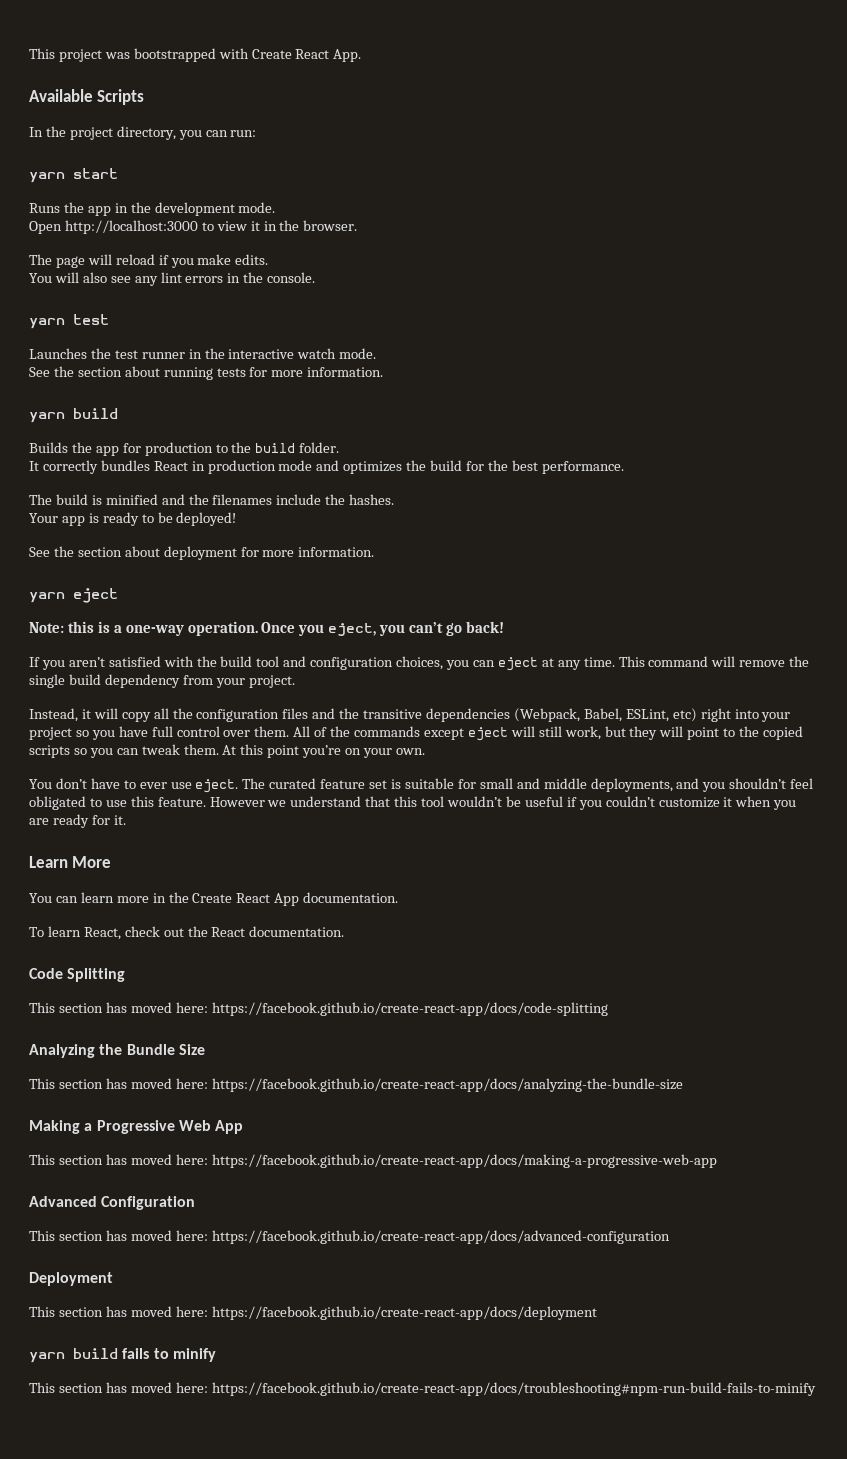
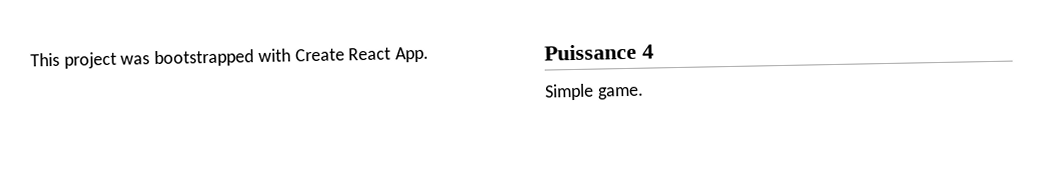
- Available Scripts
- In the project directory, you can run:
- yarn start
- Runs the app in the development mode.
- Open http://localhost:3000 to view it in the browser.
- The page will reload if you make edits.
- You will also see any lint errors in the console.
- yarn test
- Launches the test runner in the interactive watch mode.
- See the section about running tests for more information.
- yarn build
- Builds the app for production to the build folder.
- It correctly bundles React in production mode and optimizes the build for the best performance.
- The build is minified and the filenames include the hashes.
- Your app is ready to be deployed!
- See the section about deployment for more information.
- yarn eject
- Note: this is a one-way operation. Once you eject, you can’t go back!
- If you aren’t satisfied with the build tool and configuration choices, you can eject at any time. This command will remove the single build dependency from your project.
- Instead, it will copy all the configuration files and the transitive dependencies (Webpack, Babel, ESLint, etc) right into your project so you have full control over them. All of the commands except eject will still work, but they will point to the copied scripts so you can tweak them. At this point you’re on your own.
- You don’t have to ever use eject. The curated feature set is suitable for small and middle deployments, and you shouldn’t feel obligated to use this feature. However we understand that this tool wouldn’t be useful if you couldn’t customize it when you are ready for it.
- Learn More
- You can learn more in the Create React App documentation.
- To learn React, check out the React documentation.
- Code Splitting
- This section has moved here: https://facebook.github.io/create-react-app/docs/code-splitting
- Analyzing the Bundle Size
- This section has moved here: https://facebook.github.io/create-react-app/docs/analyzing-the-bundle-size
- Making a Progressive Web App
- This section has moved here: https://facebook.github.io/create-react-app/docs/making-a-progressive-web-app
- Advanced Configuration
- This section has moved here: https://facebook.github.io/create-react-app/docs/advanced-configuration
- Deployment
- This section has moved here: https://facebook.github.io/create-react-app/docs/deployment
- yarn build fails to minify
- This section has moved here: https://facebook.github.io/create-react-app/docs/troubleshooting#npm-run-build-fails-to-minify
+ Puissance 4
+ Simple game.

